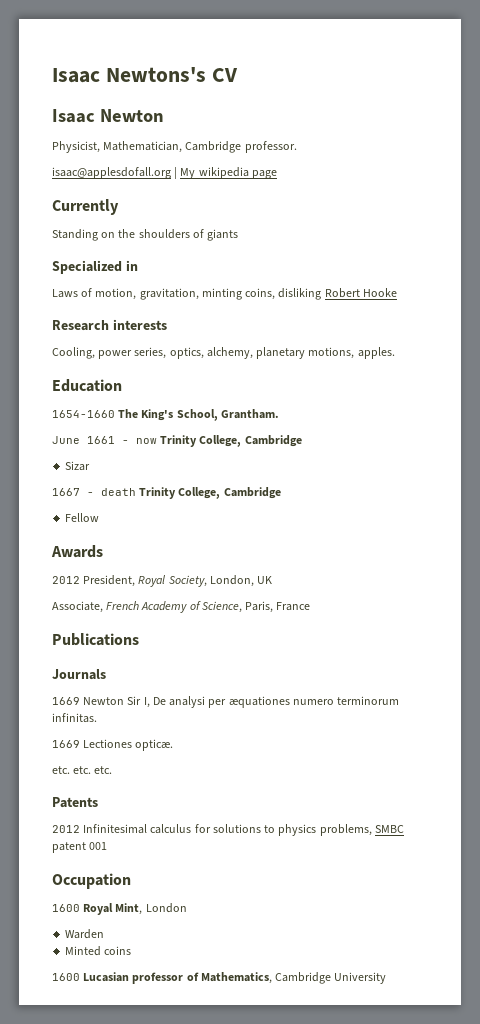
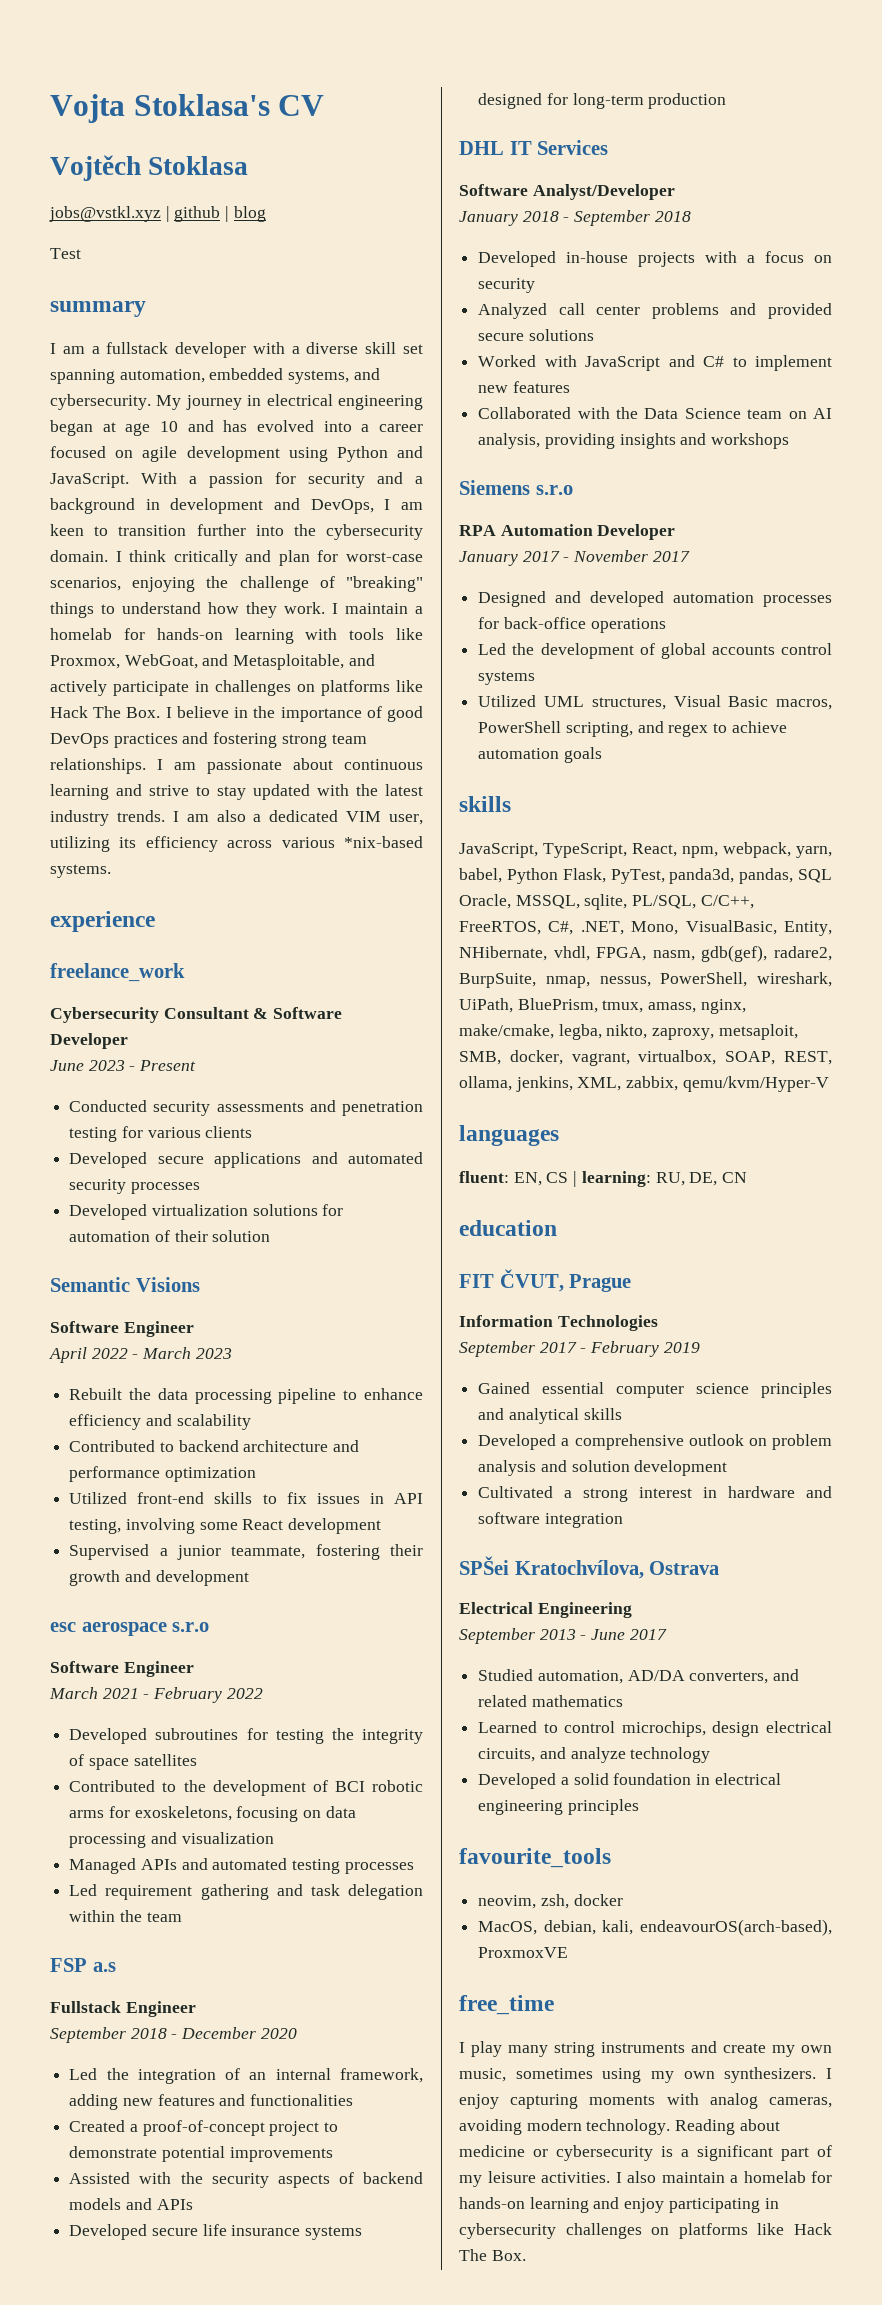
- Isaac Newtons's CV
+ Vojta Stoklasa's CV
- Isaac Newton
- Physicist, Mathematician, Cambridge professor.
- isaac@applesdofall.org | My wikipedia page
- Currently
- Standing on the shoulders of giants
- Specialized in
- Laws of motion, gravitation, minting coins, disliking Robert Hooke
- Research interests
- Cooling, power series, optics, alchemy, planetary motions, apples.
- Education
- 1654-1660 The King's School, Grantham.
- June 1661 - now Trinity College, Cambridge
- Sizar
- 1667 - death Trinity College, Cambridge
- Fellow
- Awards
- 2012 President, Royal Society, London, UK
- Associate, French Academy of Science, Paris, France
- Publications
- Journals
- 1669 Newton Sir I, De analysi per æquationes numero terminorum infinitas.
- 1669 Lectiones opticæ.
- etc. etc. etc.
- Patents
- 2012 Infinitesimal calculus for solutions to physics problems, SMBC patent 001
- Occupation
- 1600 Royal Mint, London
- Warden
- Minted coins
- 1600 Lucasian professor of Mathematics, Cambridge University
+ Vojtěch Stoklasa
+ jobs@vstkl.xyz | github | blog
+ Test
+ summary
+ I am a fullstack developer with a diverse skill set spanning automation, embedded systems, and cybersecurity. My journey in electrical engineering began at age 10 and has evolved into a career focused on agile development using Python and JavaScript. With a passion for security and a background in development and DevOps, I am keen to transition further into the cybersecurity domain. I think critically and plan for worst-case scenarios, enjoying the challenge of "breaking" things to understand how they work. I maintain a homelab for hands-on learning with tools like Proxmox, WebGoat, and Metasploitable, and actively participate in challenges on platforms like Hack The Box. I believe in the importance of good DevOps practices and fostering strong team relationships. I am passionate about continuous learning and strive to stay updated with the latest industry trends. I am also a dedicated VIM user, utilizing its efficiency across various *nix-based systems.
+ experience
+ freelance_work
+ Cybersecurity Consultant & Software Developer
+ June 2023 - Present
+ Conducted security assessments and penetration testing for various clients
+ Developed secure applications and automated security processes
+ Developed virtualization solutions for automation of their solution
+ Semantic Visions
+ Software Engineer
+ April 2022 - March 2023
+ Rebuilt the data processing pipeline to enhance efficiency and scalability
+ Contributed to backend architecture and performance optimization
+ Utilized front-end skills to fix issues in API testing, involving some React development
+ Supervised a junior teammate, fostering their growth and development
+ esc aerospace s.r.o
+ Software Engineer
+ March 2021 - February 2022
+ Developed subroutines for testing the integrity of space satellites
+ Contributed to the development of BCI robotic arms for exoskeletons, focusing on data processing and visualization
+ Managed APIs and automated testing processes
+ Led requirement gathering and task delegation within the team
+ FSP a.s
+ Fullstack Engineer
+ September 2018 - December 2020
+ Led the integration of an internal framework, adding new features and functionalities
+ Created a proof-of-concept project to demonstrate potential improvements
+ Assisted with the security aspects of backend models and APIs
+ Developed secure life insurance systems designed for long-term production
+ DHL IT Services
+ Software Analyst/Developer
+ January 2018 - September 2018
+ Developed in-house projects with a focus on security
+ Analyzed call center problems and provided secure solutions
+ Worked with JavaScript and C# to implement new features
+ Collaborated with the Data Science team on AI analysis, providing insights and workshops
+ Siemens s.r.o
+ RPA Automation Developer
+ January 2017 - November 2017
+ Designed and developed automation processes for back-office operations
+ Led the development of global accounts control systems
+ Utilized UML structures, Visual Basic macros, PowerShell scripting, and regex to achieve automation goals
+ skills
+ JavaScript, TypeScript, React, npm, webpack, yarn, babel, Python Flask, PyTest, panda3d, pandas, SQL Oracle, MSSQL, sqlite, PL/SQL, C/C++, FreeRTOS, C#, .NET, Mono, VisualBasic, Entity, NHibernate, vhdl, FPGA, nasm, gdb(gef), radare2, BurpSuite, nmap, nessus, PowerShell, wireshark, UiPath, BluePrism, tmux, amass, nginx, make/cmake, legba, nikto, zaproxy, metsaploit, SMB, docker, vagrant, virtualbox, SOAP, REST, ollama, jenkins, XML, zabbix, qemu/kvm/Hyper-V
+ languages
+ fluent: EN, CS | learning: RU, DE, CN
+ education
+ FIT ČVUT, Prague
+ Information Technologies
+ September 2017 - February 2019
+ Gained essential computer science principles and analytical skills
+ Developed a comprehensive outlook on problem analysis and solution development
+ Cultivated a strong interest in hardware and software integration
+ SPŠei Kratochvílova, Ostrava
+ Electrical Engineering
+ September 2013 - June 2017
+ Studied automation, AD/DA converters, and related mathematics
+ Learned to control microchips, design electrical circuits, and analyze technology
+ Developed a solid foundation in electrical engineering principles
+ favourite_tools
+ neovim, zsh, docker
+ MacOS, debian, kali, endeavourOS(arch-based), ProxmoxVE
+ free_time
+ I play many string instruments and create my own music, sometimes using my own synthesizers. I enjoy capturing moments with analog cameras, avoiding modern technology. Reading about medicine or cybersecurity is a significant part of my leisure activities. I also maintain a homelab for hands-on learning and enjoy participating in cybersecurity challenges on platforms like Hack The Box.

